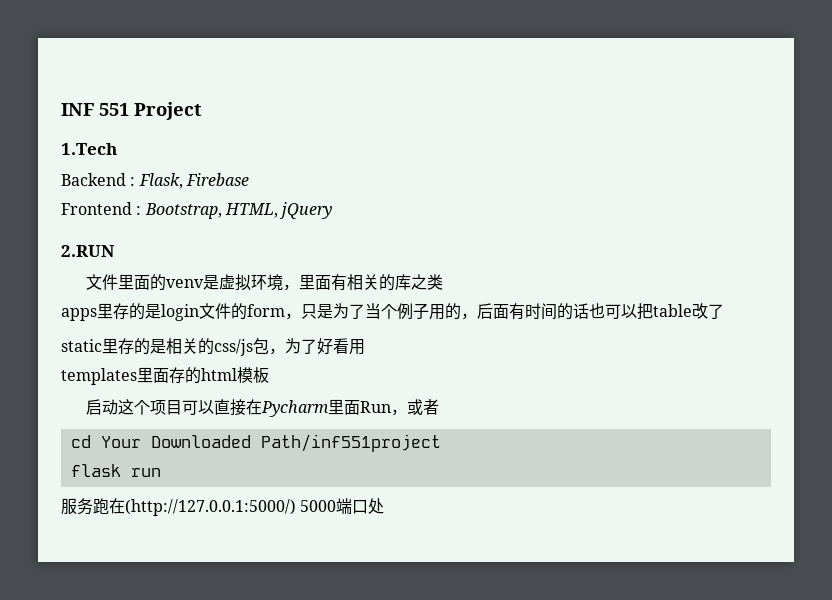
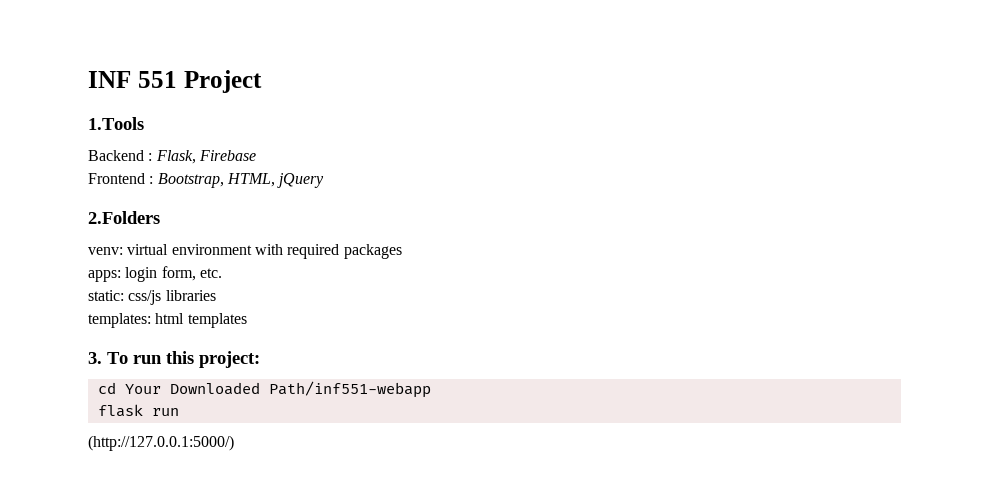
- 1.Tech
+ 1.Tools
- 2.RUN
- 文件里面的venv是虚拟环境，里面有相关的库之类
- apps里存的是login文件的form，只是为了当个例子用的，后面有时间的话也可以把table改了
- static里存的是相关的css/js包，为了好看用
- templates里面存的html模板
- 启动这个项目可以直接在Pycharm里面Run，或者
+ 2.Folders
+ venv: virtual environment with required packages
+ apps: login form, etc.
+ static: css/js libraries
+ templates: html templates
+ 3. To run this project:
- cd Your Downloaded Path/inf551project
+ cd Your Downloaded Path/inf551-webapp
- 服务跑在(http://127.0.0.1:5000/) 5000端口处
+ (http://127.0.0.1:5000/)

